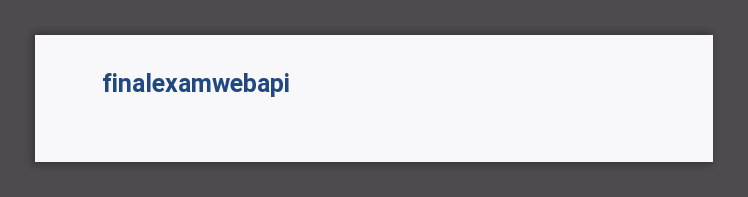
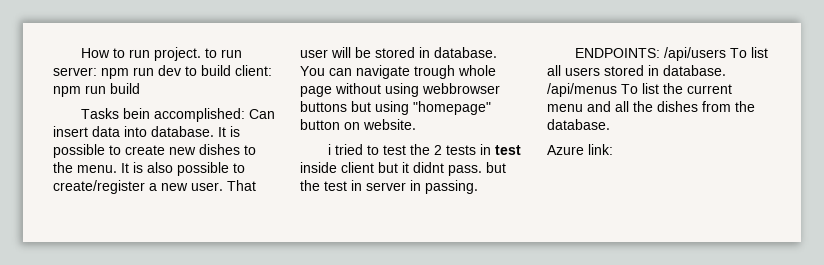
- finalexamwebapi
+ How to run project. to run server: npm run dev to build client: npm run build
+ Tasks bein accomplished: Can insert data into database. It is possible to create new dishes to the menu. It is also possible to create/register a new user. That user will be stored in database. You can navigate trough whole page without using webbrowser buttons but using "homepage" button on website.
+ i tried to test the 2 tests in test inside client but it didnt pass. but the test in server in passing.
+ ENDPOINTS: /api/users To list all users stored in database. /api/menus To list the current menu and all the dishes from the database.
+ Azure link:

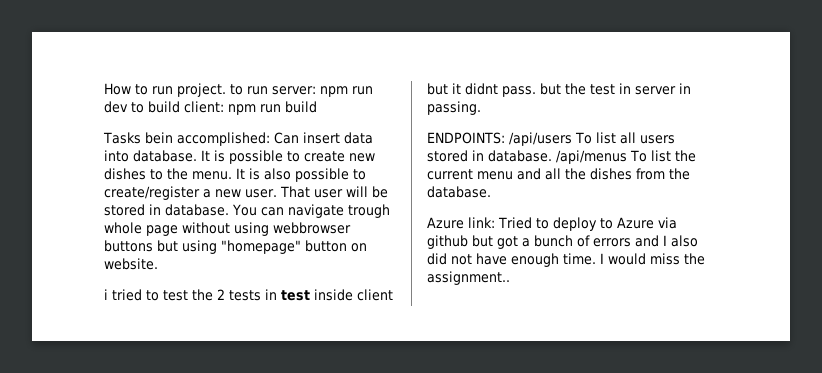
- Azure link:
+ Azure link: Tried to deploy to Azure via github but got a bunch of errors and I also did not have enough time. I would miss the assignment..

